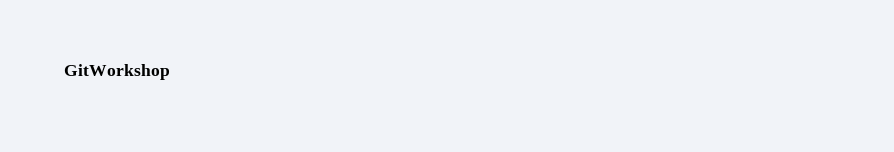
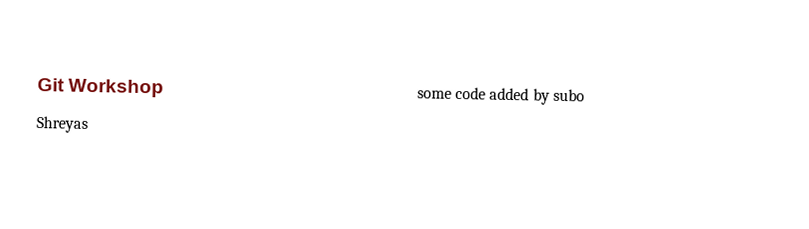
- GitWorkshop
+ Git Workshop
+ Shreyas
+ some code added by subo

